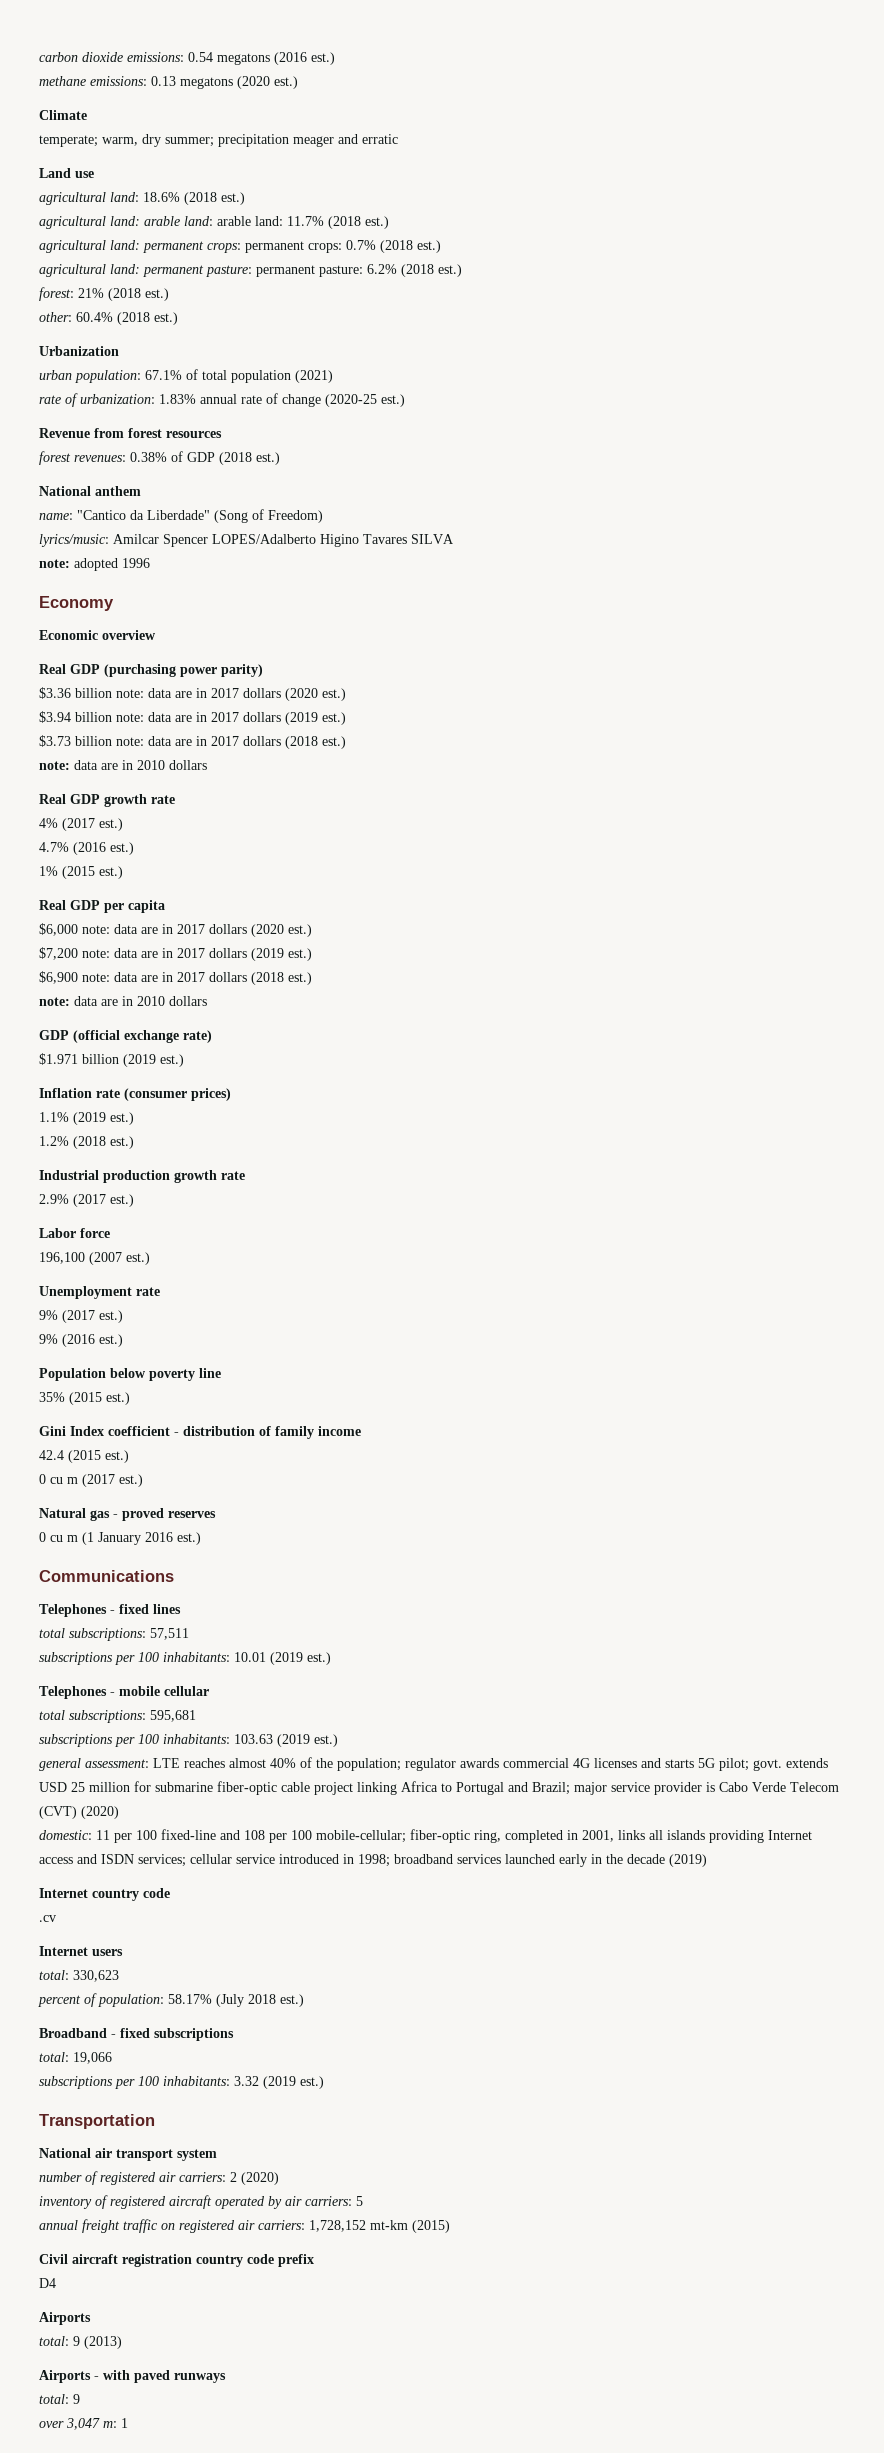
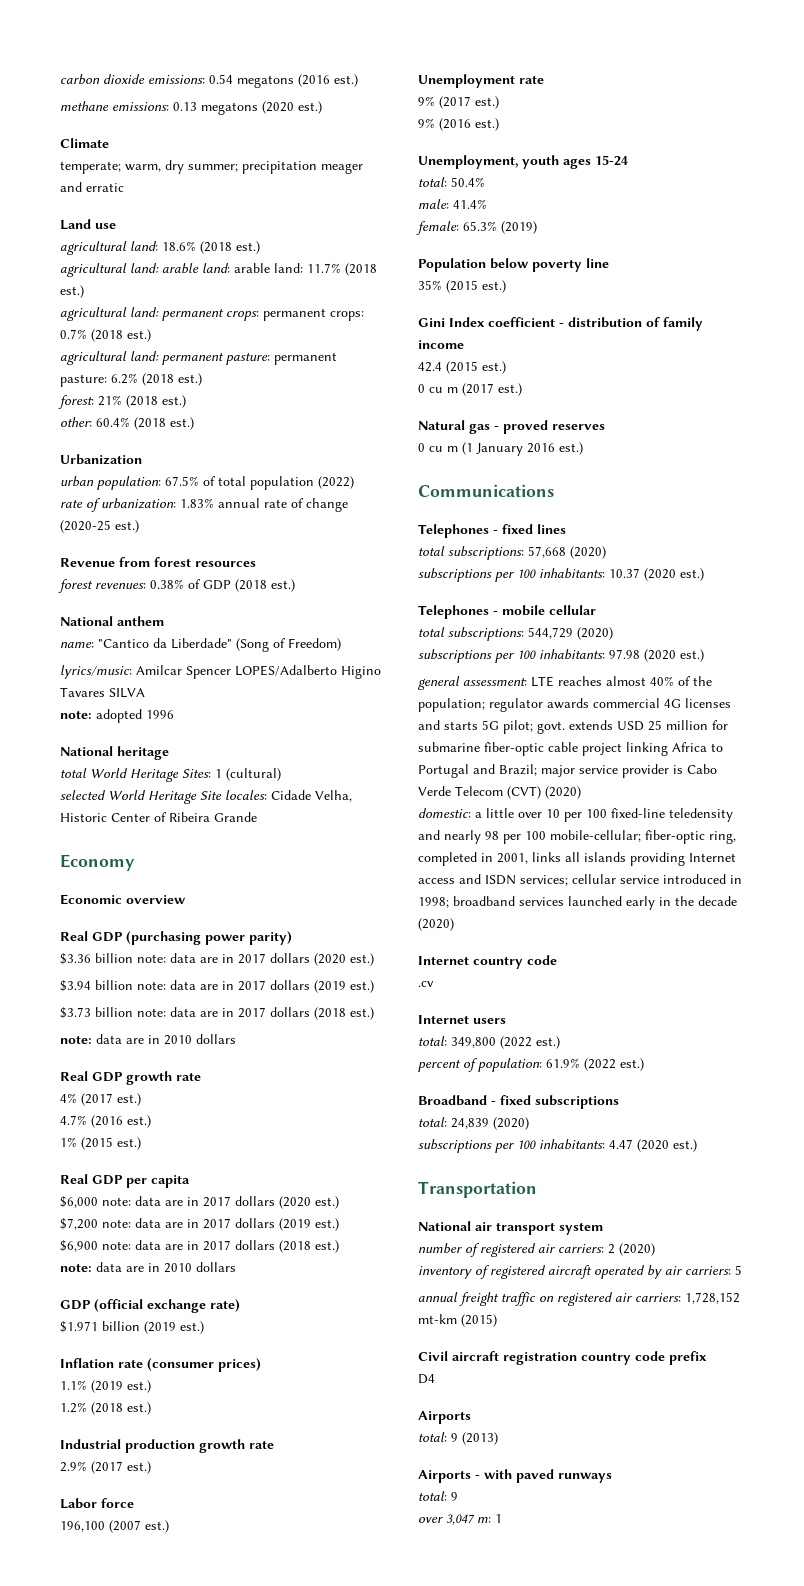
- urban population: 67.1% of total population (2021)
+ urban population: 67.5% of total population (2022)
+ National heritage
+ total World Heritage Sites: 1 (cultural)
+ selected World Heritage Site locales: Cidade Velha, Historic Center of Ribeira Grande
+ Unemployment, youth ages 15-24
+ total: 50.4%
+ male: 41.4%
+ female: 65.3% (2019)
- total subscriptions: 57,511
- subscriptions per 100 inhabitants: 10.01 (2019 est.)
+ total subscriptions: 57,668 (2020)
+ subscriptions per 100 inhabitants: 10.37 (2020 est.)
- total subscriptions: 595,681
- subscriptions per 100 inhabitants: 103.63 (2019 est.)
+ total subscriptions: 544,729 (2020)
+ subscriptions per 100 inhabitants: 97.98 (2020 est.)
- domestic: 11 per 100 fixed-line and 108 per 100 mobile-cellular; fiber-optic ring, completed in 2001, links all islands providing Internet access and ISDN services; cellular service introduced in 1998; broadband services launched early in the decade (2019)
+ domestic: a little over 10 per 100 fixed-line teledensity and nearly 98 per 100 mobile-cellular; fiber-optic ring, completed in 2001, links all islands providing Internet access and ISDN services; cellular service introduced in 1998; broadband services launched early in the decade (2020)
- total: 330,623
+ total: 349,800 (2022 est.)
- percent of population: 58.17% (July 2018 est.)
+ percent of population: 61.9% (2022 est.)
- total: 19,066
- subscriptions per 100 inhabitants: 3.32 (2019 est.)
+ total: 24,839 (2020)
+ subscriptions per 100 inhabitants: 4.47 (2020 est.)

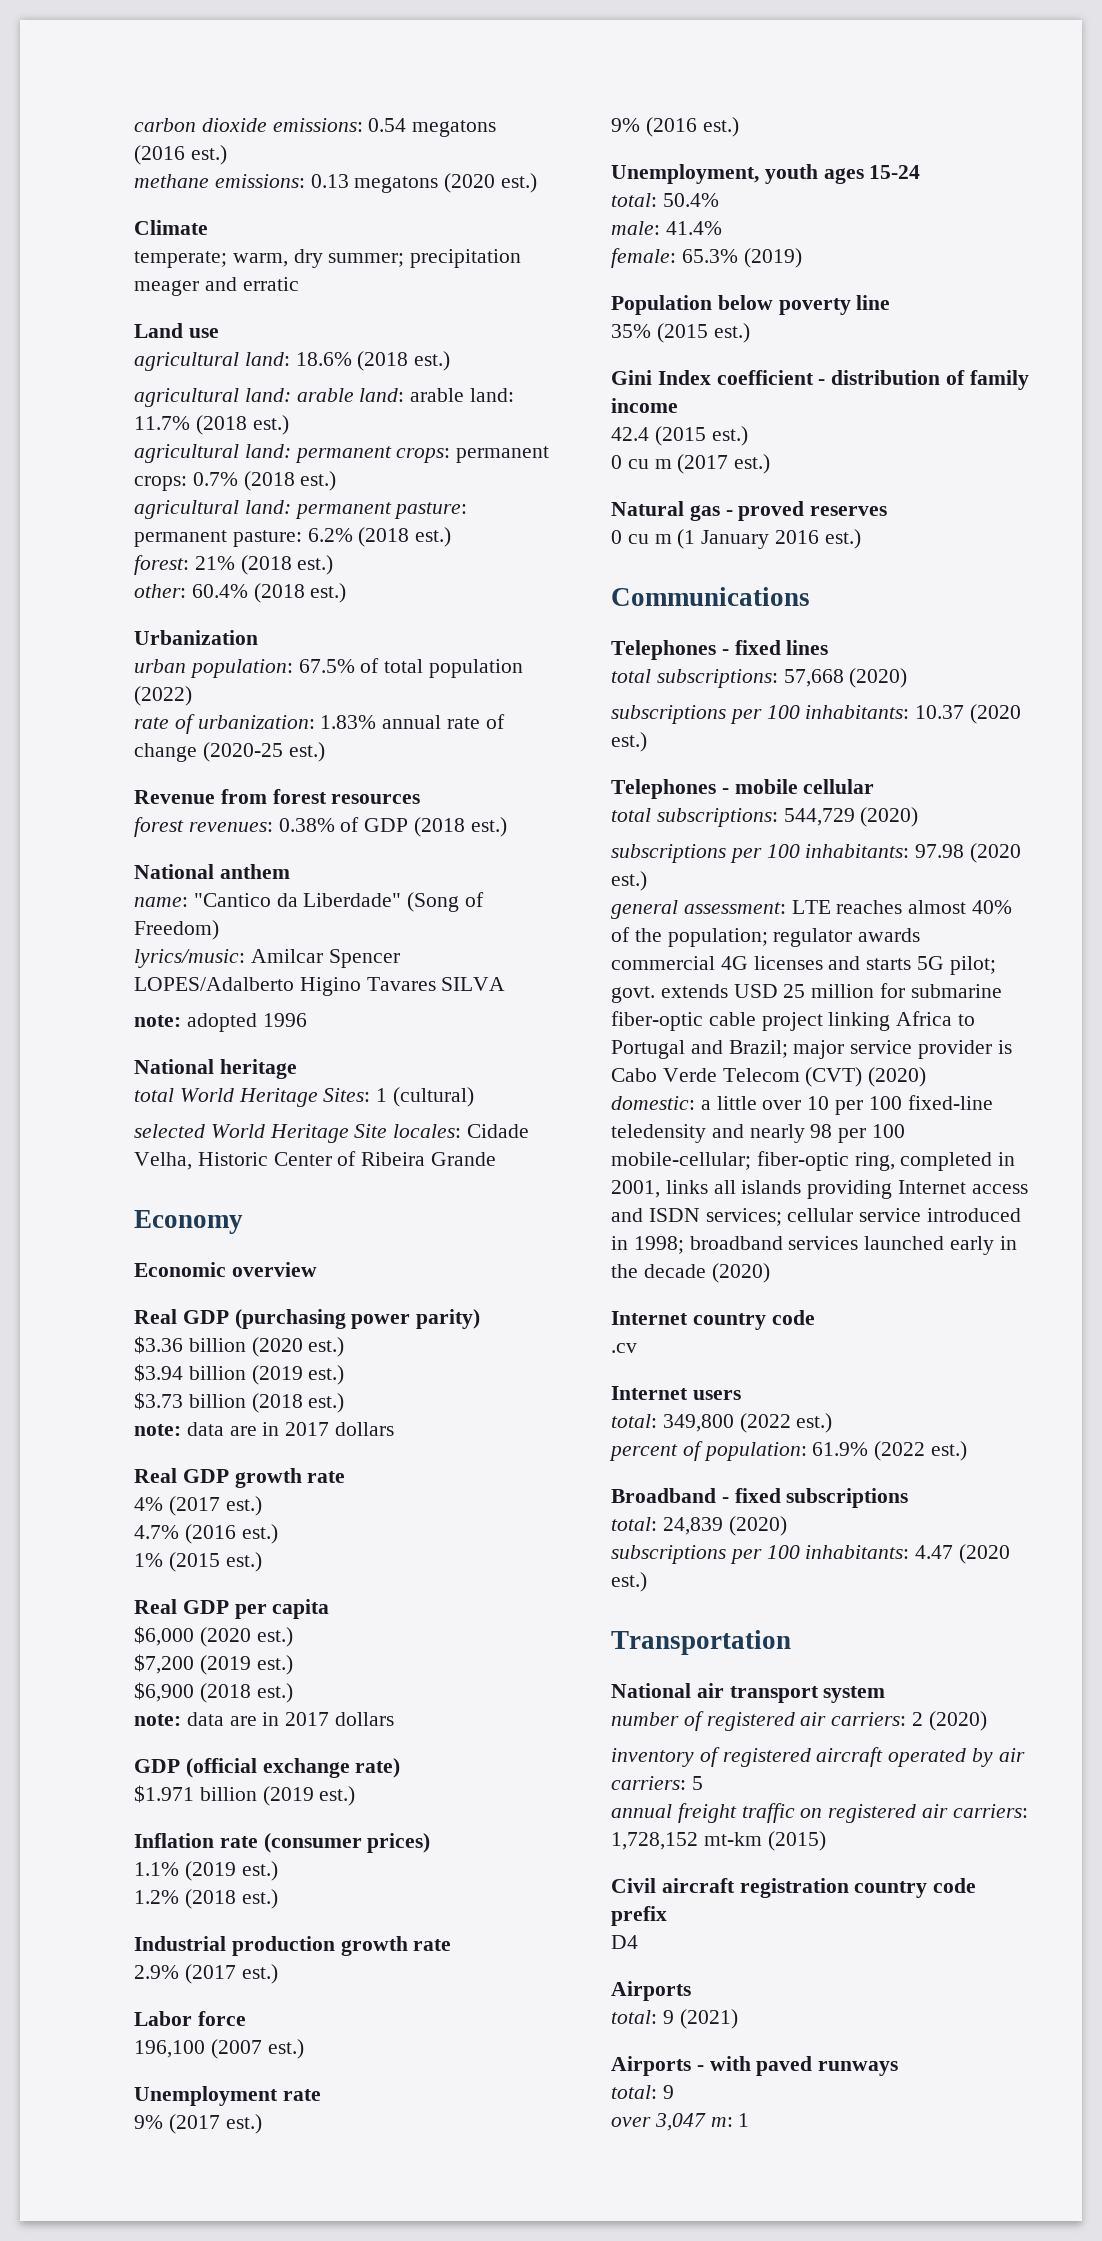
- $3.36 billion note: data are in 2017 dollars (2020 est.)
- $3.94 billion note: data are in 2017 dollars (2019 est.)
- $3.73 billion note: data are in 2017 dollars (2018 est.)
- note: data are in 2010 dollars
+ $3.36 billion (2020 est.)
+ $3.94 billion (2019 est.)
+ $3.73 billion (2018 est.)
+ note: data are in 2017 dollars
- $6,000 note: data are in 2017 dollars (2020 est.)
- $7,200 note: data are in 2017 dollars (2019 est.)
- $6,900 note: data are in 2017 dollars (2018 est.)
- note: data are in 2010 dollars
+ $6,000 (2020 est.)
+ $7,200 (2019 est.)
+ $6,900 (2018 est.)
+ note: data are in 2017 dollars
- total: 9 (2013)
+ total: 9 (2021)

